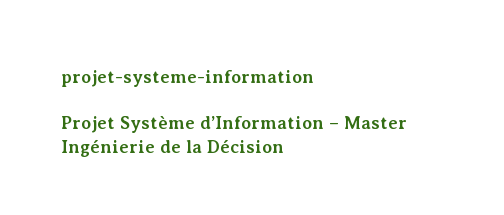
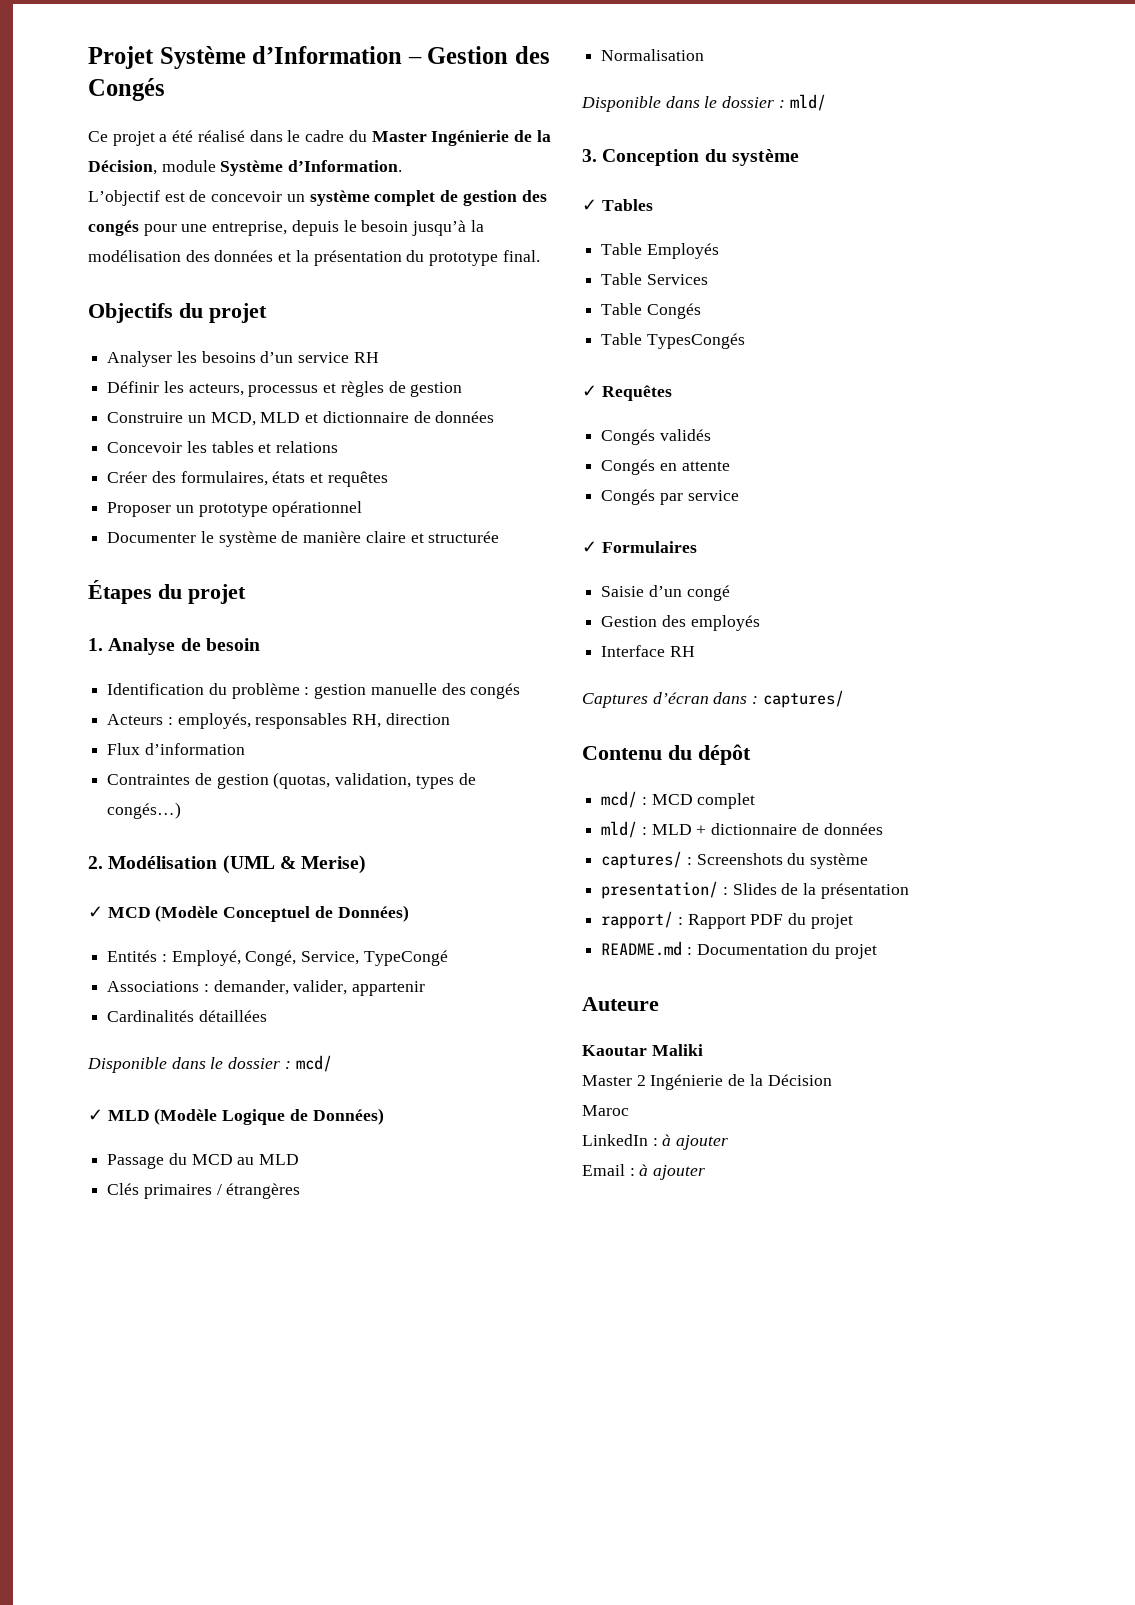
- projet-systeme-information
- Projet Système d’Information – Master Ingénierie de la Décision
+ Projet Système d’Information – Gestion des Congés
+ Ce projet a été réalisé dans le cadre du Master Ingénierie de la Décision, module Système d’Information.
+ L’objectif est de concevoir un système complet de gestion des congés pour une entreprise, depuis le besoin jusqu’à la modélisation des données et la présentation du prototype final.
+ Objectifs du projet
+ Analyser les besoins d’un service RH
+ Définir les acteurs, processus et règles de gestion
+ Construire un MCD, MLD et dictionnaire de données
+ Concevoir les tables et relations
+ Créer des formulaires, états et requêtes
+ Proposer un prototype opérationnel
+ Documenter le système de manière claire et structurée
+ Étapes du projet
+ 1. Analyse de besoin
+ Identification du problème : gestion manuelle des congés
+ Acteurs : employés, responsables RH, direction
+ Flux d’information
+ Contraintes de gestion (quotas, validation, types de congés…)
+ 2. Modélisation (UML & Merise)
+ ✓ MCD (Modèle Conceptuel de Données)
+ Entités : Employé, Congé, Service, TypeCongé
+ Associations : demander, valider, appartenir
+ Cardinalités détaillées
+ Disponible dans le dossier : mcd/
+ ✓ MLD (Modèle Logique de Données)
+ Passage du MCD au MLD
+ Clés primaires / étrangères
+ Normalisation
+ Disponible dans le dossier : mld/
+ 3. Conception du système
+ ✓ Tables
+ Table Employés
+ Table Services
+ Table Congés
+ Table TypesCongés
+ ✓ Requêtes
+ Congés validés
+ Congés en attente
+ Congés par service
+ ✓ Formulaires
+ Saisie d’un congé
+ Gestion des employés
+ Interface RH
+ Captures d’écran dans : captures/
+ Contenu du dépôt
+ mcd/ : MCD complet
+ mld/ : MLD + dictionnaire de données
+ captures/ : Screenshots du système
+ presentation/ : Slides de la présentation
+ rapport/ : Rapport PDF du projet
+ README.md : Documentation du projet
+ Auteure
+ Kaoutar Maliki
+ Master 2 Ingénierie de la Décision
+ Maroc
+ LinkedIn : à ajouter
+ Email : à ajouter

